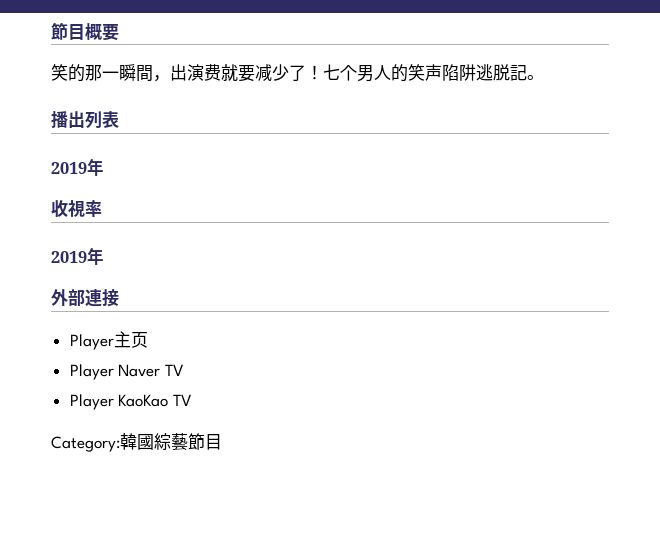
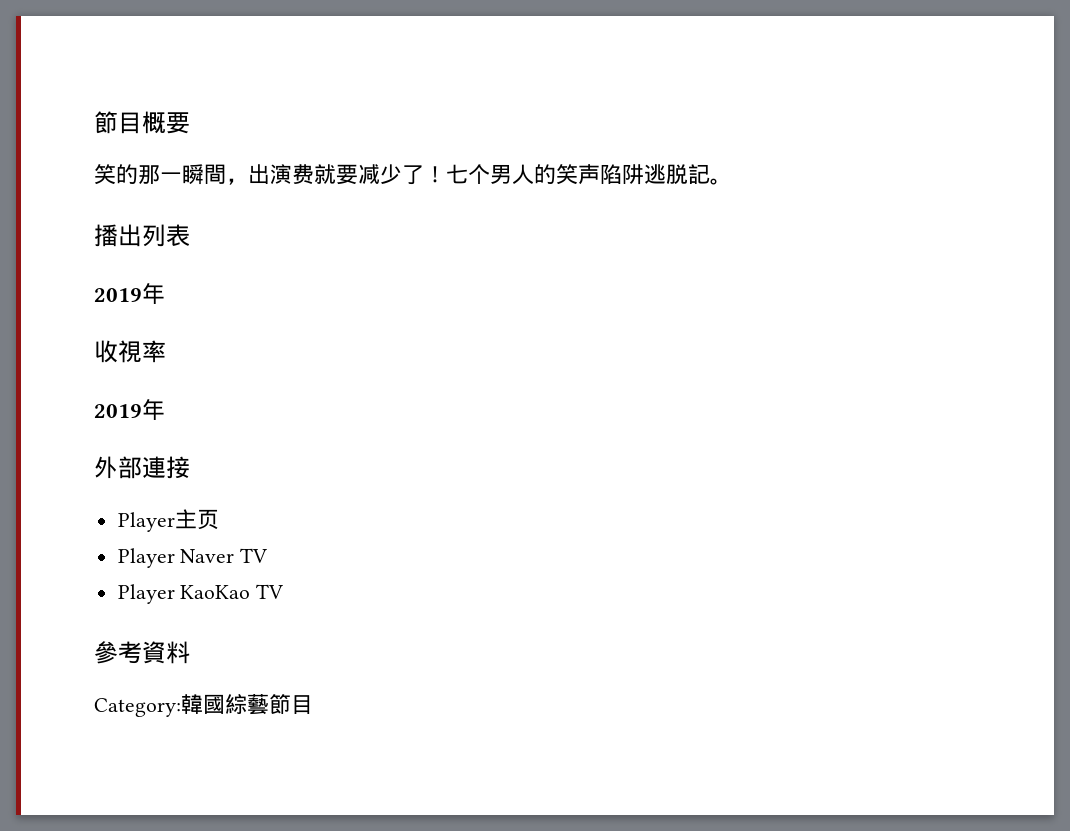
+ 參考資料

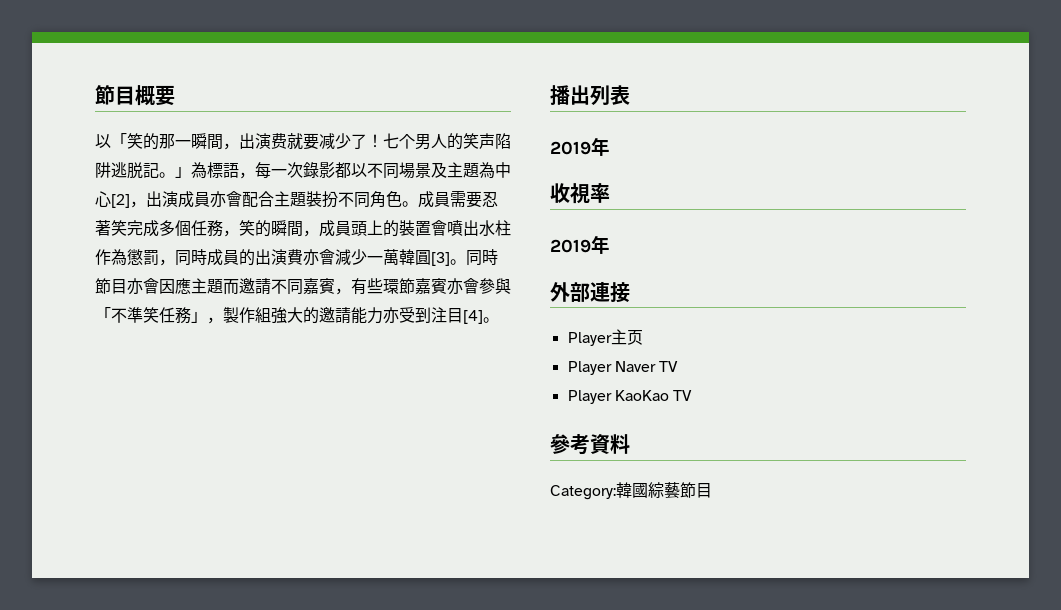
- 笑的那一瞬間，出演费就要减少了！
+ 以「笑的那一瞬間，出演费就要减少了！
- 七个男人的笑声陷阱逃脱記。
+ 七个男人的笑声陷阱逃脱記。」為標語，每一次錄影都以不同場景及主題為中心[2]，出演成員亦會配合主題裝扮不同角色。成員需要忍著笑完成多個任務，笑的瞬間，成員頭上的裝置會噴出水柱作為懲罰，同時成員的出演費亦會減少一萬韓圓[3]。同時節目亦會因應主題而邀請不同嘉賓，有些環節嘉賓亦會參與「不準笑任務」，製作組強大的邀請能力亦受到注目[4]。

